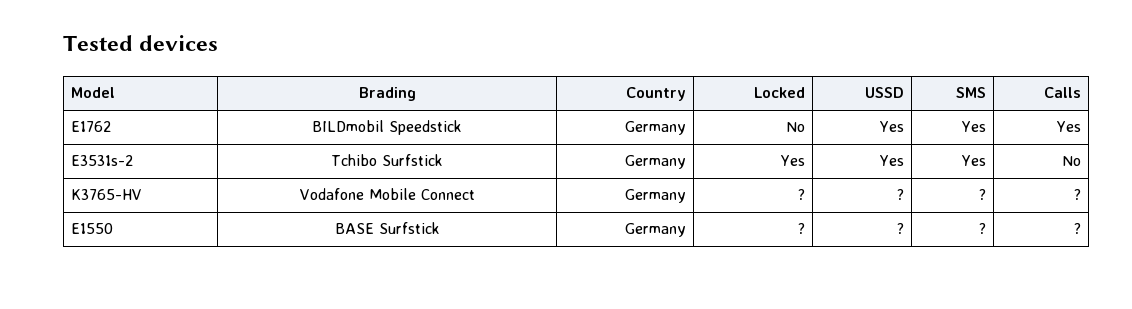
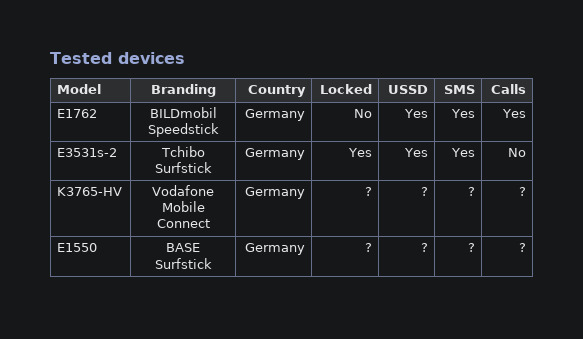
- Model | Brading | Country | Locked | USSD | SMS | Calls
+ Model | Branding | Country | Locked | USSD | SMS | Calls

